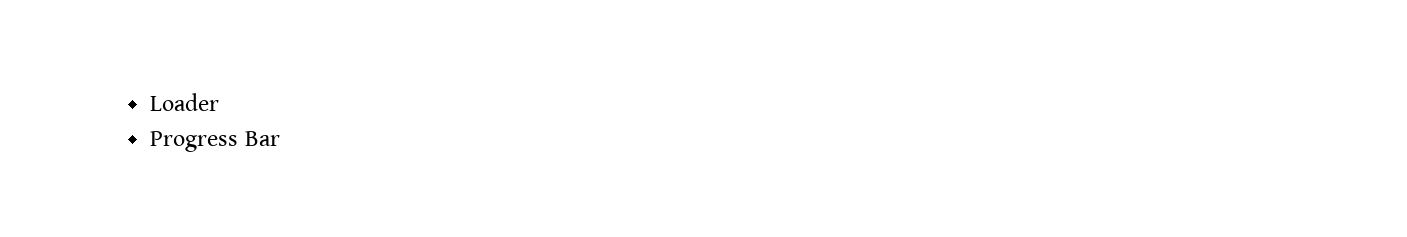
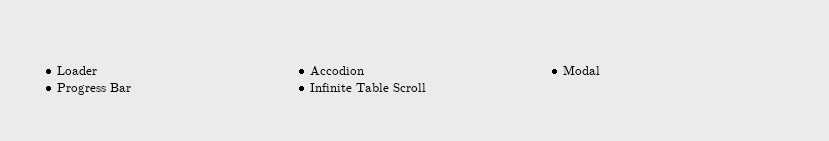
+ Accodion
+ Infinite Table Scroll
+ Modal

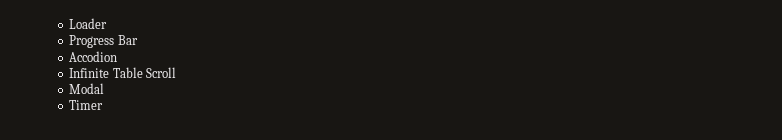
+ Timer

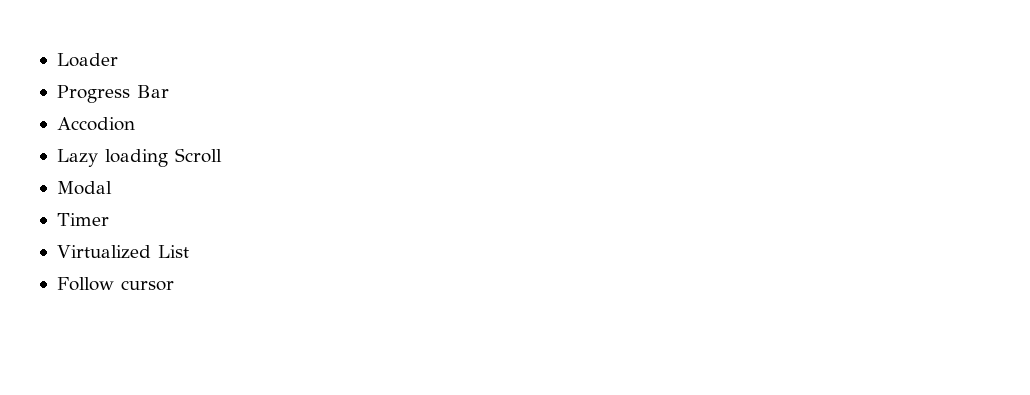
- Infinite Table Scroll
+ Lazy loading Scroll
+ Virtualized List
+ Follow cursor

